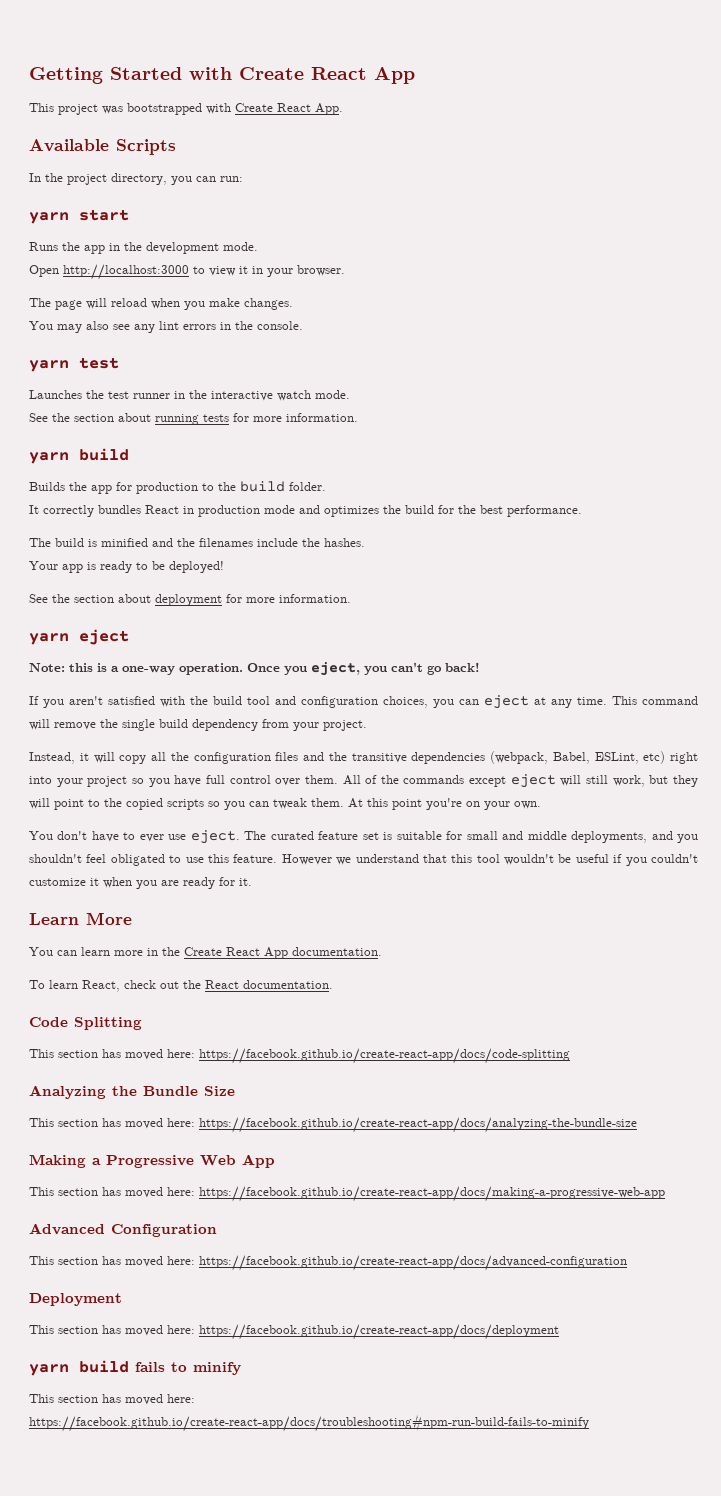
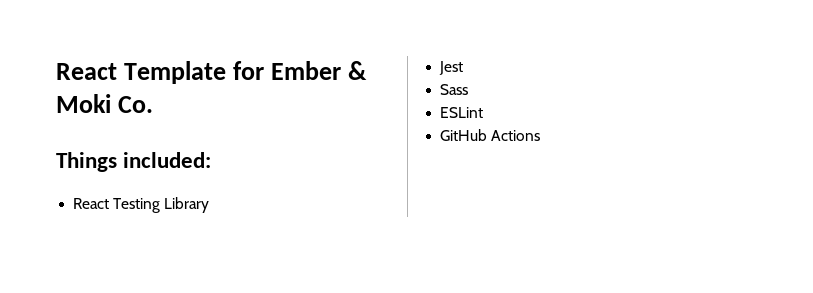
- Getting Started with Create React App
- This project was bootstrapped with Create React App.
- Available Scripts
- In the project directory, you can run:
- yarn start
- Runs the app in the development mode.
- Open http://localhost:3000 to view it in your browser.
- The page will reload when you make changes.
- You may also see any lint errors in the console.
- yarn test
- Launches the test runner in the interactive watch mode.
- See the section about running tests for more information.
- yarn build
- Builds the app for production to the build folder.
- It correctly bundles React in production mode and optimizes the build for the best performance.
- The build is minified and the filenames include the hashes.
- Your app is ready to be deployed!
- See the section about deployment for more information.
- yarn eject
- Note: this is a one-way operation. Once you eject, you can't go back!
- If you aren't satisfied with the build tool and configuration choices, you can eject at any time. This command will remove the single build dependency from your project.
- Instead, it will copy all the configuration files and the transitive dependencies (webpack, Babel, ESLint, etc) right into your project so you have full control over them. All of the commands except eject will still work, but they will point to the copied scripts so you can tweak them. At this point you're on your own.
- You don't have to ever use eject. The curated feature set is suitable for small and middle deployments, and you shouldn't feel obligated to use this feature. However we understand that this tool wouldn't be useful if you couldn't customize it when you are ready for it.
- Learn More
- You can learn more in the Create React App documentation.
- To learn React, check out the React documentation.
- Code Splitting
- This section has moved here: https://facebook.github.io/create-react-app/docs/code-splitting
- Analyzing the Bundle Size
- This section has moved here: https://facebook.github.io/create-react-app/docs/analyzing-the-bundle-size
- Making a Progressive Web App
- This section has moved here: https://facebook.github.io/create-react-app/docs/making-a-progressive-web-app
- Advanced Configuration
- This section has moved here: https://facebook.github.io/create-react-app/docs/advanced-configuration
- Deployment
- This section has moved here: https://facebook.github.io/create-react-app/docs/deployment
- yarn build fails to minify
- This section has moved here: https://facebook.github.io/create-react-app/docs/troubleshooting#npm-run-build-fails-to-minify
+ React Template for Ember & Moki Co.
+ Things included:
+ React Testing Library
+ Jest
+ Sass
+ ESLint
+ GitHub Actions

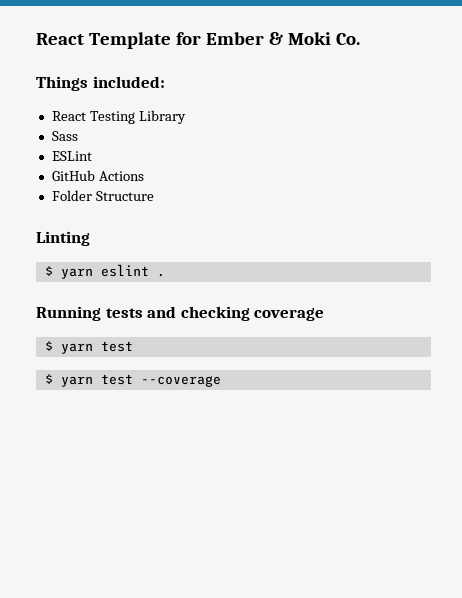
- Jest
+ Folder Structure
+ Linting
+ $ yarn eslint .
+ Running tests and checking coverage
+ $ yarn test
+ $ yarn test --coverage

